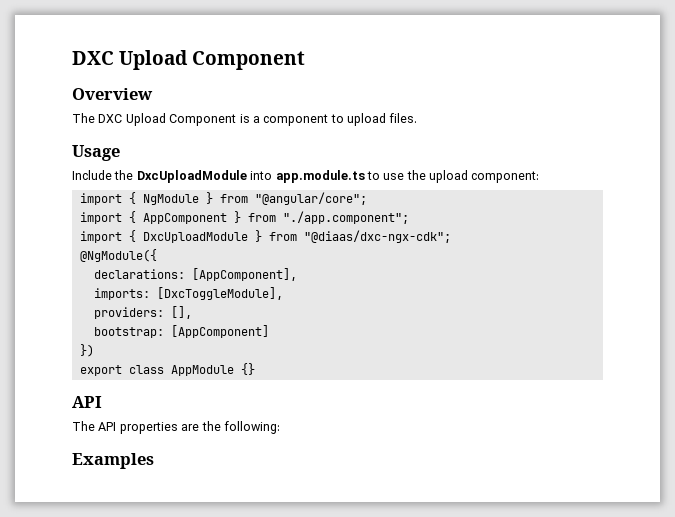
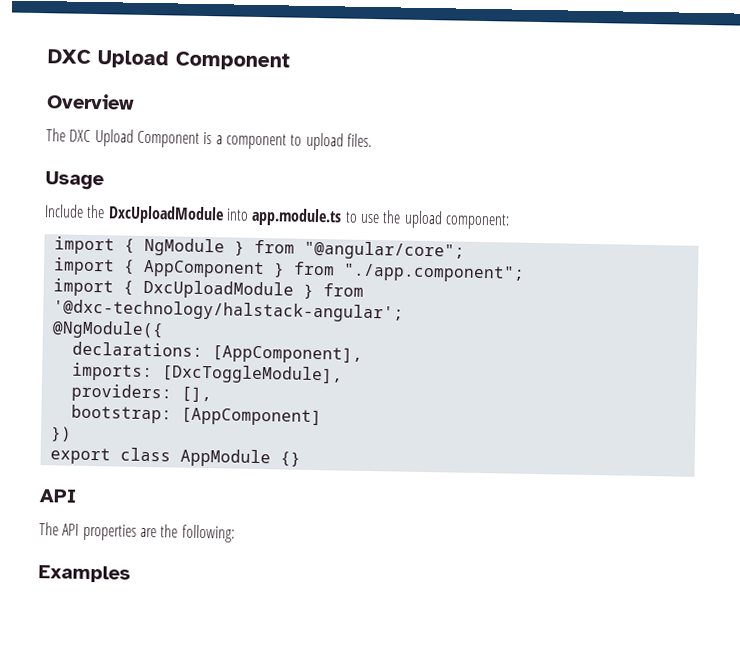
- import { DxcUploadModule } from "@diaas/dxc-ngx-cdk";
+ import { DxcUploadModule } from '@dxc-technology/halstack-angular';

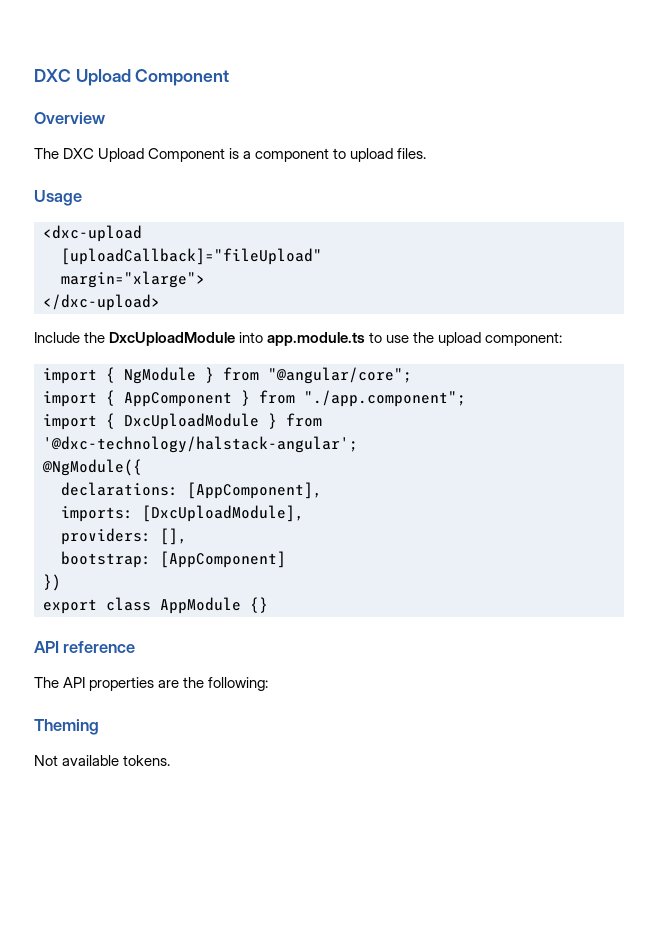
+ <dxc-upload
+ [uploadCallback]="fileUpload"
+ margin="xlarge">
+ </dxc-upload>
- imports: [DxcToggleModule],
+ imports: [DxcUploadModule],
  export class AppModule {}
- API
+ API reference
- Examples
+ Theming
+ Not available tokens.

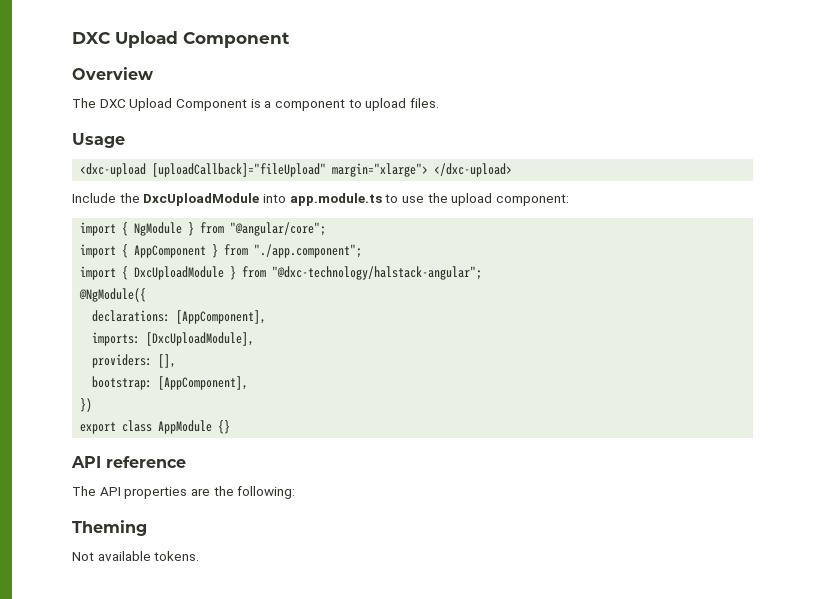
- <dxc-upload
- [uploadCallback]="fileUpload"
- margin="xlarge">
- </dxc-upload>
+ <dxc-upload [uploadCallback]="fileUpload" margin="xlarge"> </dxc-upload>
- import { DxcUploadModule } from '@dxc-technology/halstack-angular';
+ import { DxcUploadModule } from "@dxc-technology/halstack-angular";
- bootstrap: [AppComponent]
+ bootstrap: [AppComponent],

